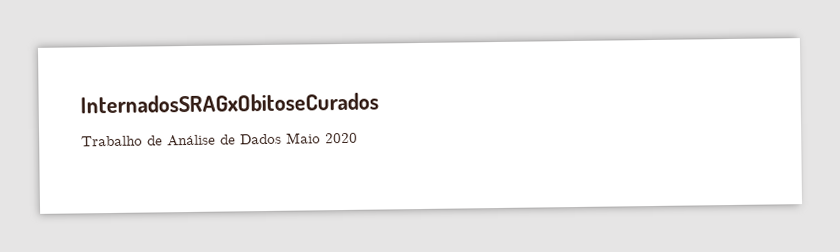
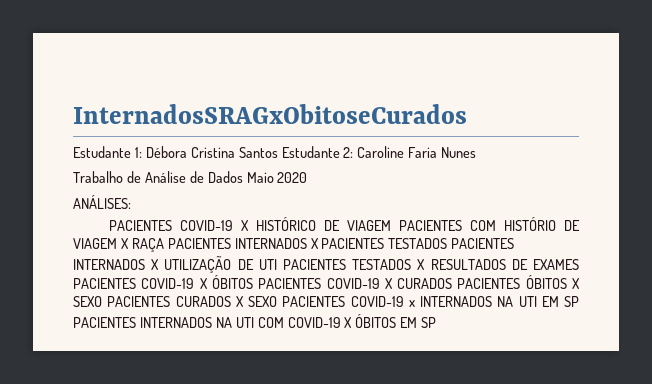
+ Estudante 1: Débora Cristina Santos Estudante 2: Caroline Faria Nunes
+ ANÁLISES:
+ PACIENTES COVID-19 X HISTÓRICO DE VIAGEM PACIENTES COM HISTÓRIO DE VIAGEM X RAÇA PACIENTES INTERNADOS X PACIENTES TESTADOS PACIENTES INTERNADOS X UTILIZAÇÃO DE UTI PACIENTES TESTADOS X RESULTADOS DE EXAMES PACIENTES COVID-19 X ÓBITOS PACIENTES COVID-19 X CURADOS PACIENTES ÓBITOS X SEXO PACIENTES CURADOS X SEXO PACIENTES COVID-19 x INTERNADOS NA UTI EM SP PACIENTES INTERNADOS NA UTI COM COVID-19 X ÓBITOS EM SP

